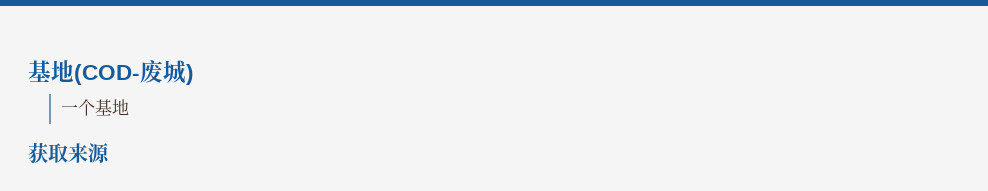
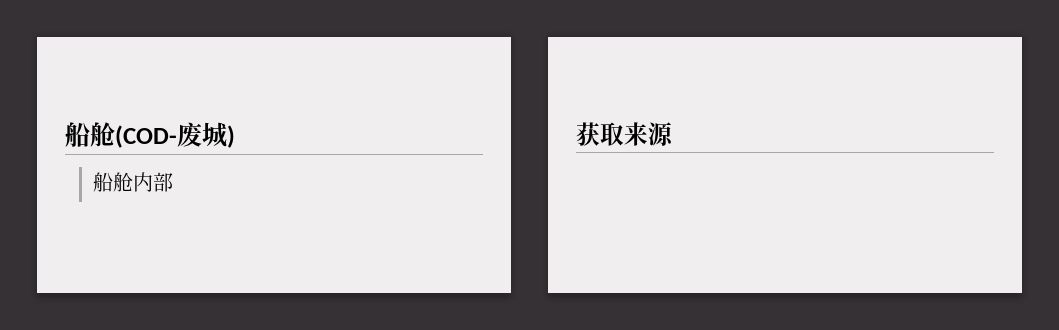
- 基地(COD-废城)
+ 船舱(COD-废城)
- 一个基地
+ 船舱内部

